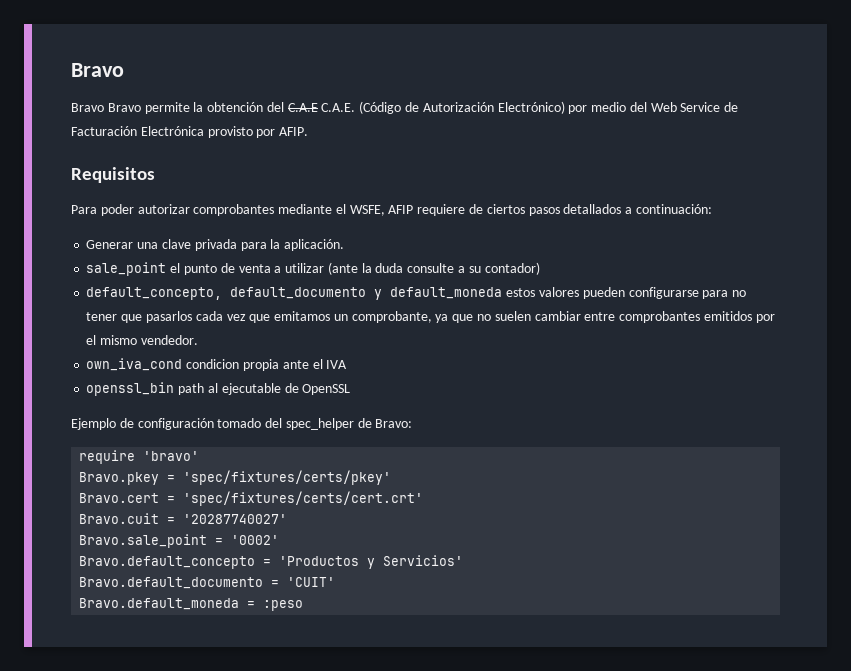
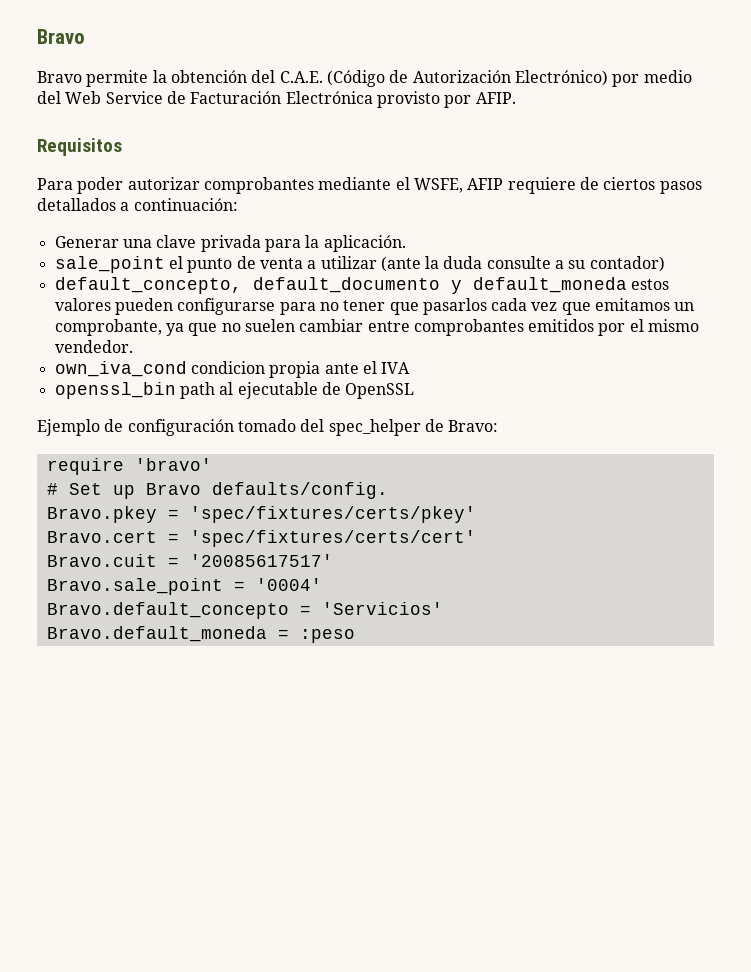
- Bravo Bravo permite la obtención del C.A.E C.A.E. (Código de Autorización Electrónico) por medio del Web Service de Facturación Electrónica provisto por AFIP.
+ Bravo permite la obtención del C.A.E. (Código de Autorización Electrónico) por medio del Web Service de Facturación Electrónica provisto por AFIP.
+ # Set up Bravo defaults/config.
- Bravo.cert = 'spec/fixtures/certs/cert.crt'
+ Bravo.cert = 'spec/fixtures/certs/cert'
- Bravo.cuit = '20287740027'
+ Bravo.cuit = '20085617517'
- Bravo.sale_point = '0002'
+ Bravo.sale_point = '0004'
- Bravo.default_concepto = 'Productos y Servicios'
- Bravo.default_documento = 'CUIT'
+ Bravo.default_concepto = 'Servicios'

